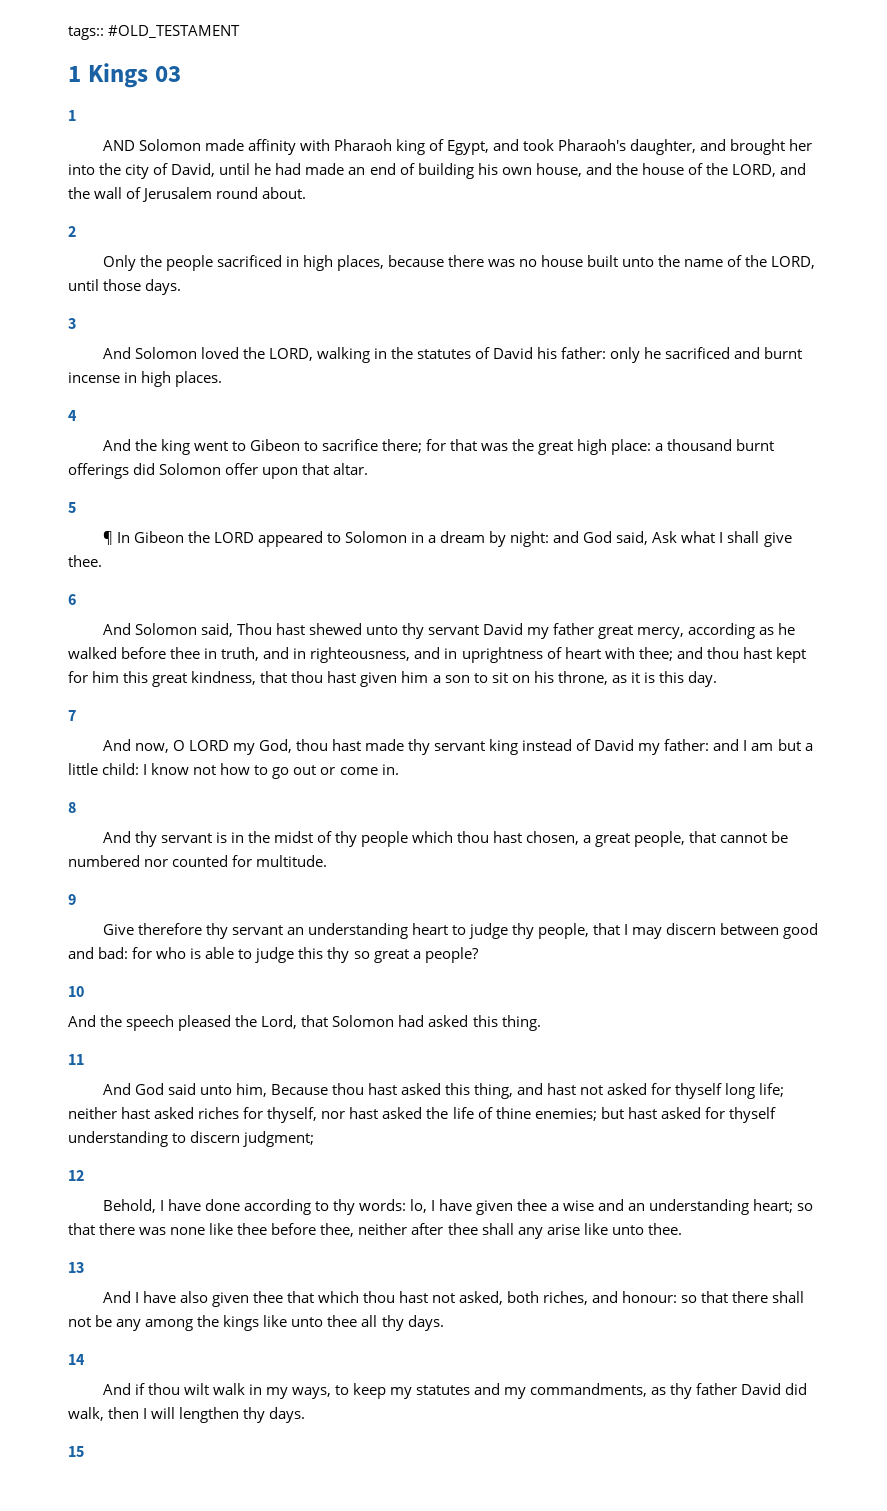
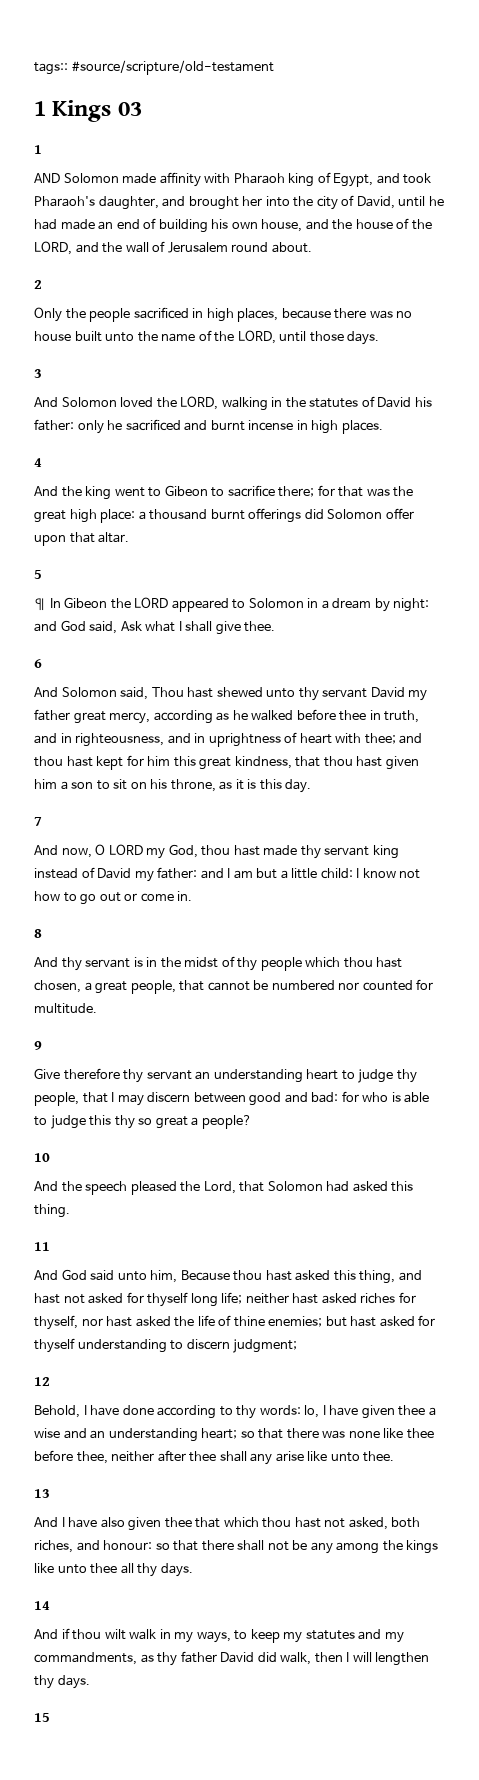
- tags:: #OLD_TESTAMENT
+ tags:: #source/scripture/old-testament

